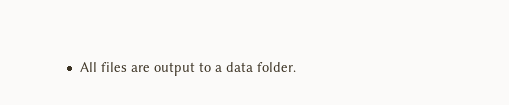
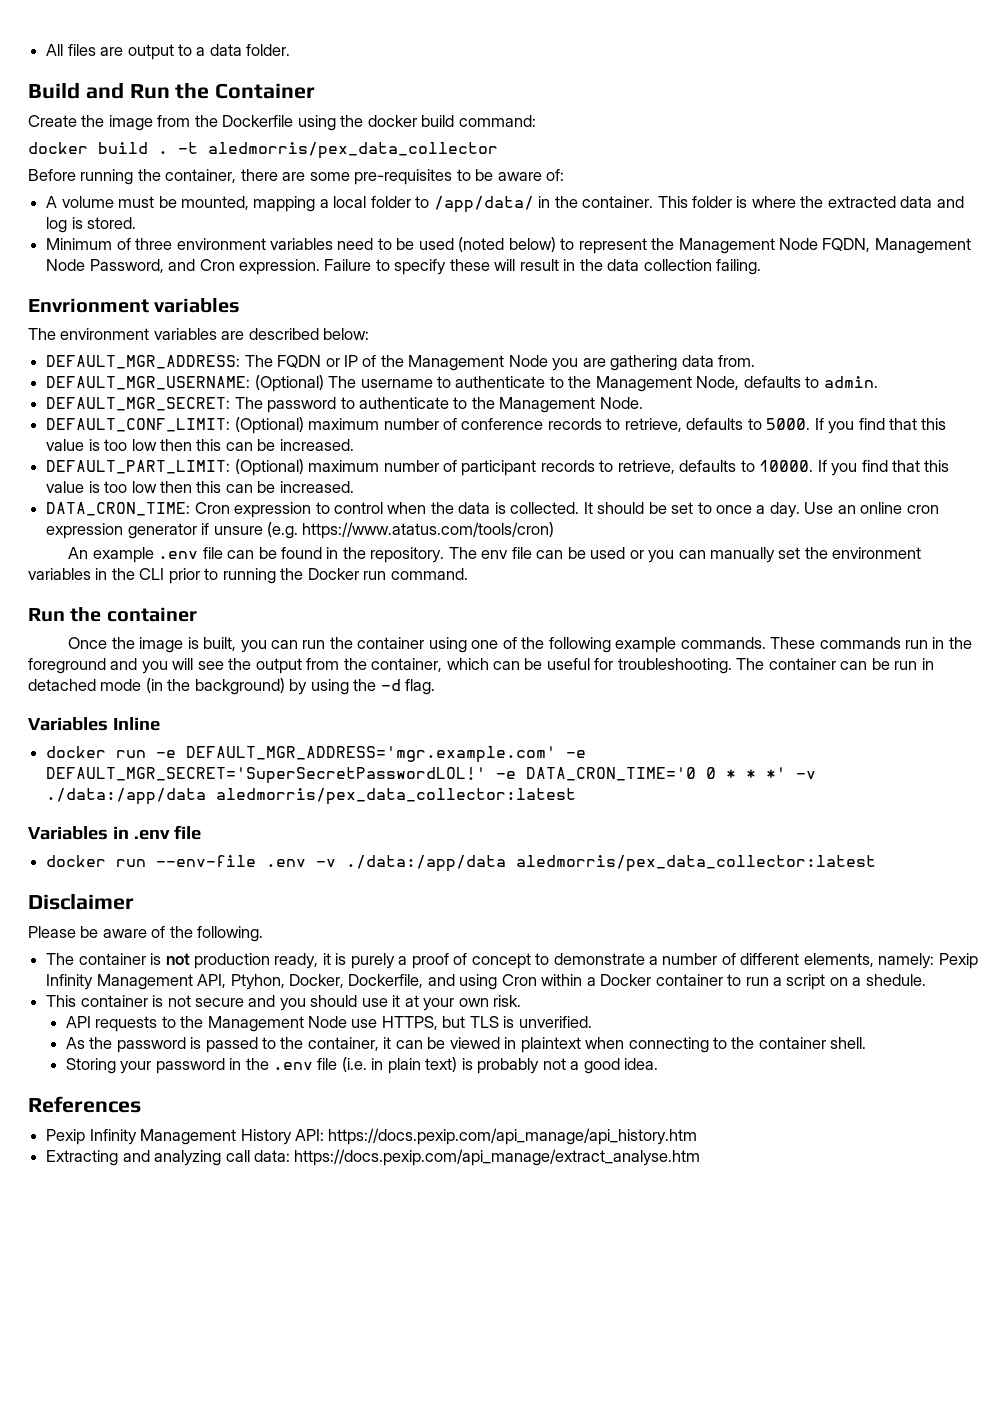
+ Build and Run the Container
+ Create the image from the Dockerfile using the docker build command:
+ docker build . -t aledmorris/pex_data_collector
+ Before running the container, there are some pre-requisites to be aware of:
+ A volume must be mounted, mapping a local folder to /app/data/ in the container. This folder is where the extracted data and log is stored.
+ Minimum of three environment variables need to be used (noted below) to represent the Management Node FQDN, Management Node Password, and Cron expression. Failure to specify these will result in the data collection failing.
+ Envrionment variables
+ The environment variables are described below:
+ DEFAULT_MGR_ADDRESS: The FQDN or IP of the Management Node you are gathering data from.
+ DEFAULT_MGR_USERNAME: (Optional) The username to authenticate to the Management Node, defaults to admin.
+ DEFAULT_MGR_SECRET: The password to authenticate to the Management Node.
+ DEFAULT_CONF_LIMIT: (Optional) maximum number of conference records to retrieve, defaults to 5000. If you find that this value is too low then this can be increased.
+ DEFAULT_PART_LIMIT: (Optional) maximum number of participant records to retrieve, defaults to 10000. If you find that this value is too low then this can be increased.
+ DATA_CRON_TIME: Cron expression to control when the data is collected. It should be set to once a day. Use an online cron expression generator if unsure (e.g. https://www.atatus.com/tools/cron)
+ An example .env file can be found in the repository. The env file can be used or you can manually set the environment variables in the CLI prior to running the Docker run command.
+ Run the container
+ Once the image is built, you can run the container using one of the following example commands. These commands run in the foreground and you will see the output from the container, which can be useful for troubleshooting. The container can be run in detached mode (in the background) by using the -d flag.
+ Variables Inline
+ docker run -e DEFAULT_MGR_ADDRESS='mgr.example.com' -e DEFAULT_MGR_SECRET='SuperSecretPasswordLOL!' -e DATA_CRON_TIME='0 0 * * *' -v ./data:/app/data aledmorris/pex_data_collector:latest
+ Variables in .env file
+ docker run --env-file .env -v ./data:/app/data aledmorris/pex_data_collector:latest
+ Disclaimer
+ Please be aware of the following.
+ The container is not production ready, it is purely a proof of concept to demonstrate a number of different elements, namely: Pexip Infinity Management API, Ptyhon, Docker, Dockerfile, and using Cron within a Docker container to run a script on a shedule.
+ This container is not secure and you should use it at your own risk.
+ API requests to the Management Node use HTTPS, but TLS is unverified.
+ As the password is passed to the container, it can be viewed in plaintext when connecting to the container shell.
+ Storing your password in the .env file (i.e. in plain text) is probably not a good idea.
+ References
+ Pexip Infinity Management History API: https://docs.pexip.com/api_manage/api_history.htm
+ Extracting and analyzing call data: https://docs.pexip.com/api_manage/extract_analyse.htm

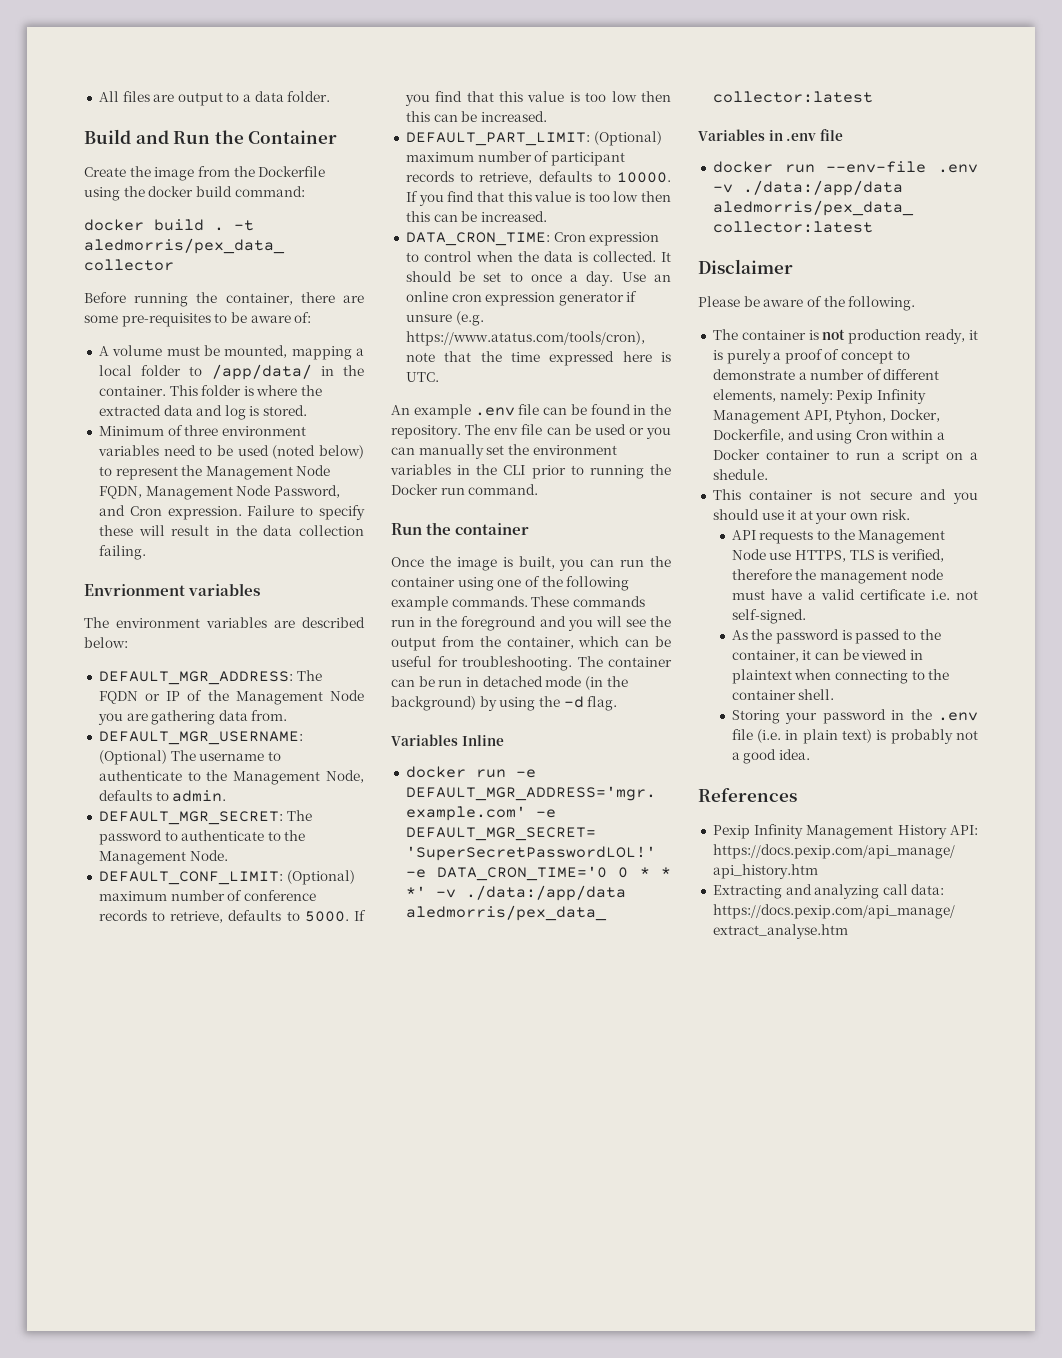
- Use an online cron expression generator if unsure (e.g. https://www.atatus.com/tools/cron)
+ Use an online cron expression generator if unsure (e.g. https://www.atatus.com/tools/cron), note that the time expressed here is UTC.
- API requests to the Management Node use HTTPS, but TLS is unverified.
+ API requests to the Management Node use HTTPS, TLS is verified, therefore the management node must have a valid certificate i.e. not self-signed.

